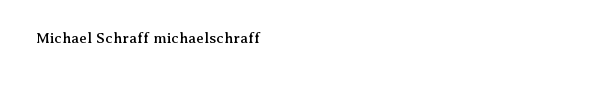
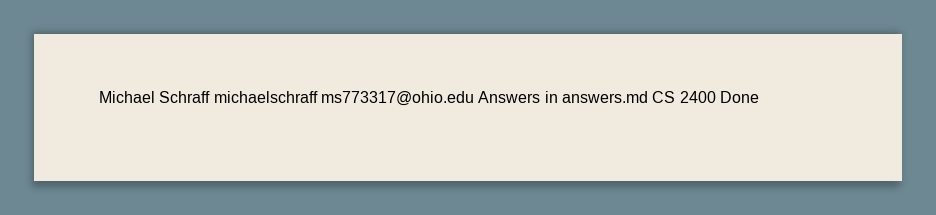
- Michael Schraff michaelschraff
+ Michael Schraff michaelschraff ms773317@ohio.edu Answers in answers.md CS 2400 Done

